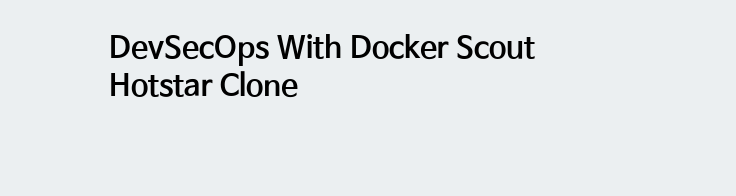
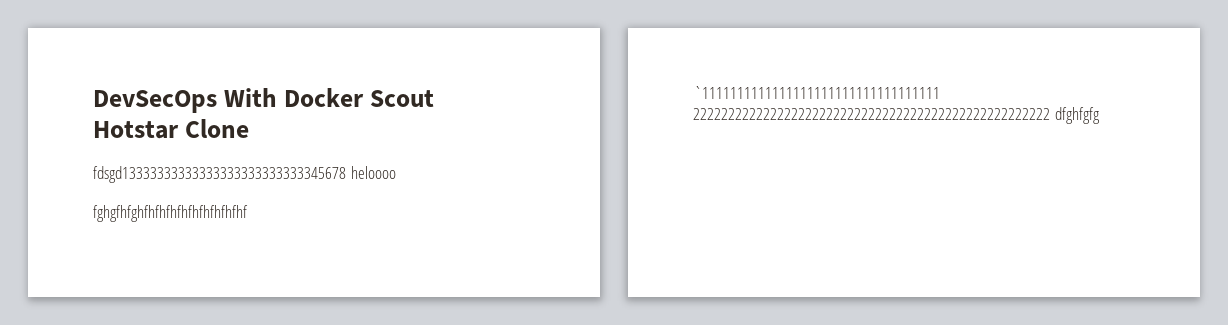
+ fdsgd13333333333333333333333333345678 heloooo
+ fghgfhfghfhfhfhfhfhfhfhfhfhf
+ `1111111111111111111111111111111111 222222222222222222222222222222222222222222222222222 dfghfgfg

